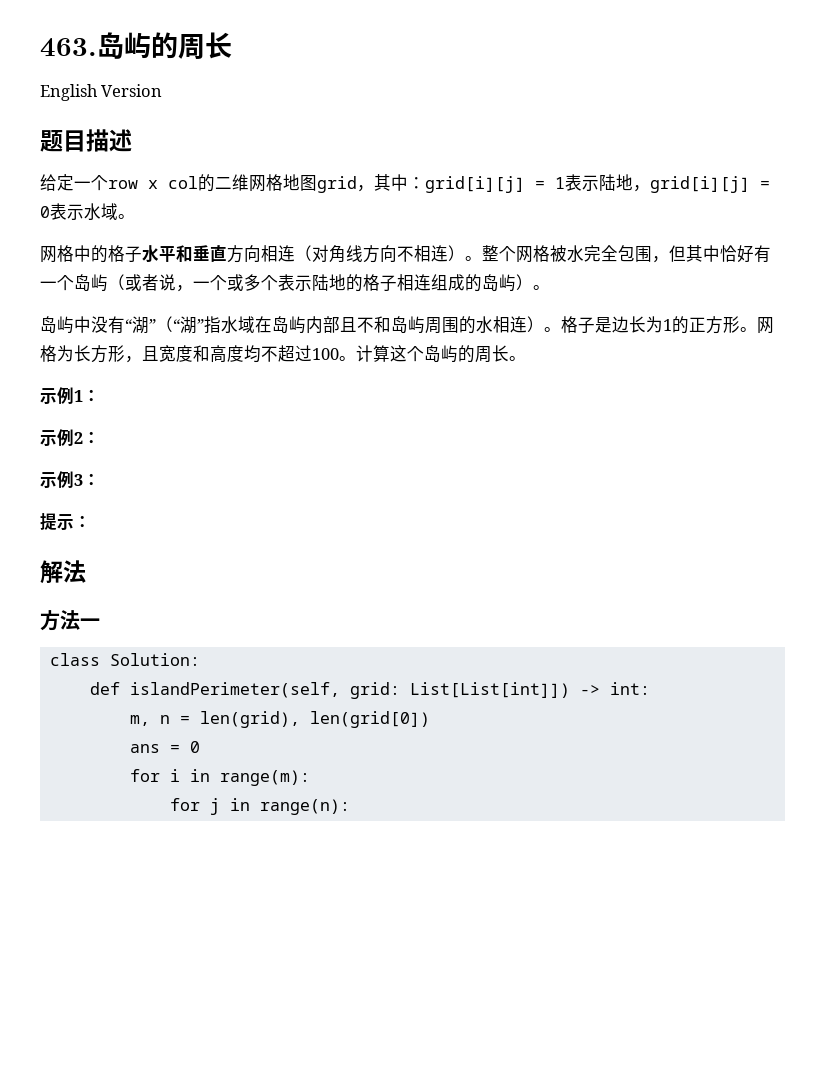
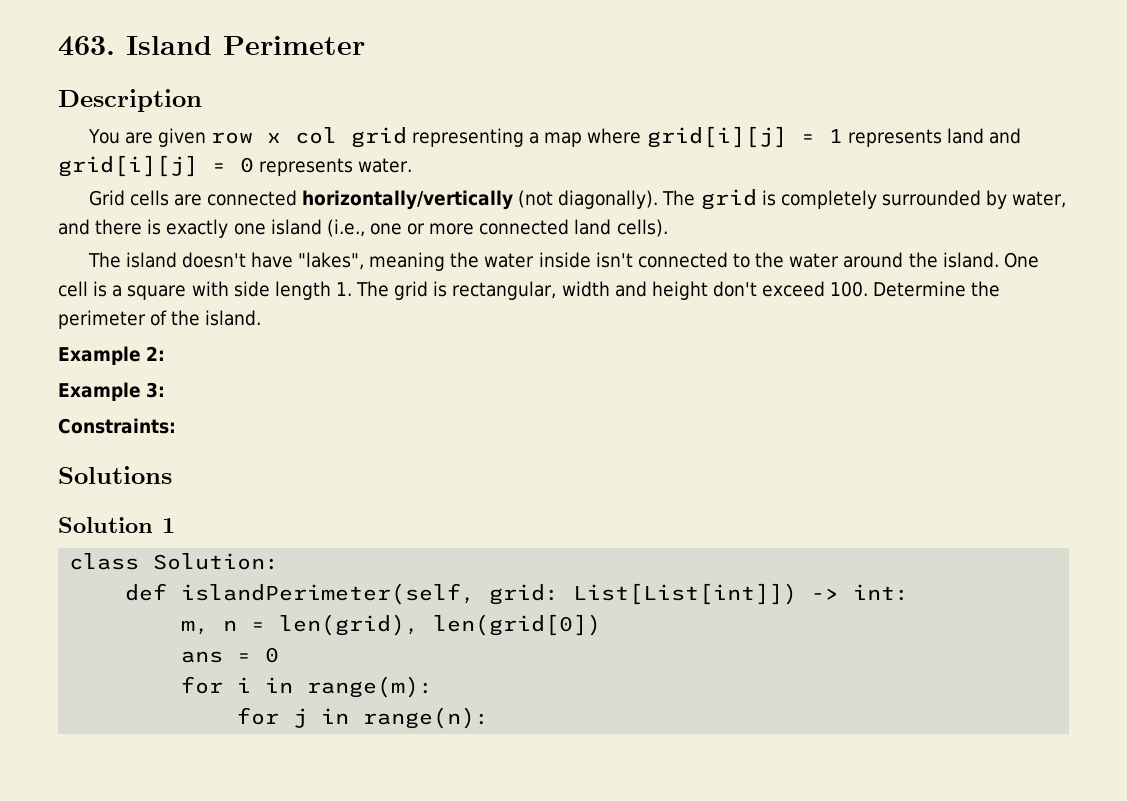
- 463.岛屿的周长
- English Version
- 题目描述
- 给定一个row x col的二维网格地图grid，其中：grid[i][j] = 1表示陆地，grid[i][j] = 0表示水域。
- 网格中的格子水平和垂直方向相连（对角线方向不相连）。整个网格被水完全包围，但其中恰好有一个岛屿（或者说，一个或多个表示陆地的格子相连组成的岛屿）。
- 岛屿中没有“湖”（“湖”指水域在岛屿内部且不和岛屿周围的水相连）。格子是边长为1的正方形。网格为长方形，且宽度和高度均不超过100。计算这个岛屿的周长。
- 示例1：
- 示例2：
- 示例3：
- 提示：
- 解法
- 方法一
+ 463. Island Perimeter
+ Description
+ You are given row x col grid representing a map where grid[i][j] = 1 represents land and grid[i][j] = 0 represents water.
+ Grid cells are connected horizontally/vertically (not diagonally). The grid is completely surrounded by water, and there is exactly one island (i.e., one or more connected land cells).
+ The island doesn't have "lakes", meaning the water inside isn't connected to the water around the island. One cell is a square with side length 1. The grid is rectangular, width and height don't exceed 100. Determine the perimeter of the island.
+ Example 2:
+ Example 3:
+ Constraints:
+ Solutions
+ Solution 1

